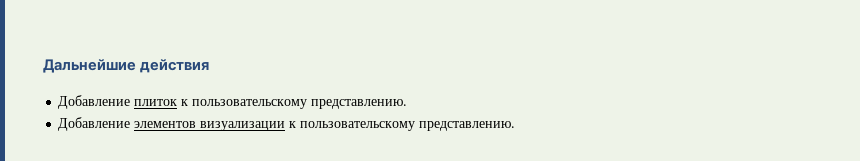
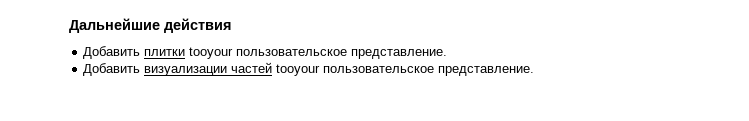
- Добавление плиток к пользовательскому представлению.
- Добавление элементов визуализации к пользовательскому представлению.
+ Добавить плитки tooyour пользовательское представление.
+ Добавить визуализации частей tooyour пользовательское представление.

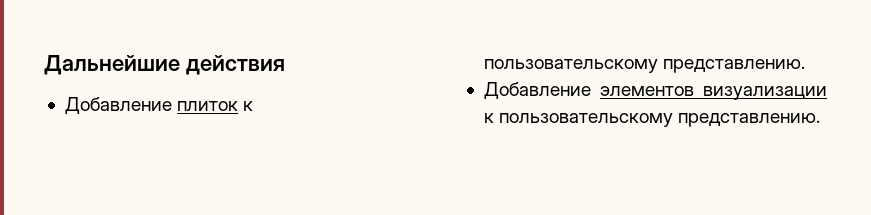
- Добавить плитки tooyour пользовательское представление.
- Добавить визуализации частей tooyour пользовательское представление.
+ Добавление плиток к пользовательскому представлению.
+ Добавление элементов визуализации к пользовательскому представлению.

